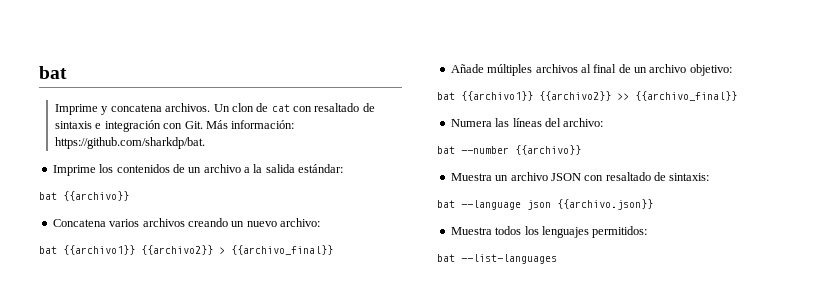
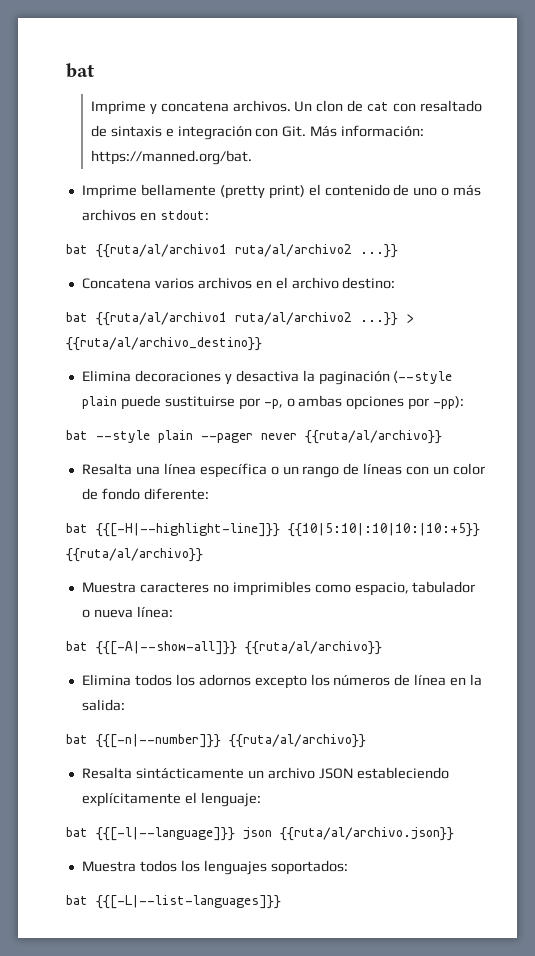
- Un clon de cat con resaltado de sintaxis e integración con Git. Más información: https://github.com/sharkdp/bat.
- Imprime los contenidos de un archivo a la salida estándar:
- bat {{archivo}}
- Concatena varios archivos creando un nuevo archivo:
- bat {{archivo1}} {{archivo2}} > {{archivo_final}}
- Añade múltiples archivos al final de un archivo objetivo:
- bat {{archivo1}} {{archivo2}} >> {{archivo_final}}
- Numera las líneas del archivo:
- bat --number {{archivo}}
- Muestra un archivo JSON con resaltado de sintaxis:
- bat --language json {{archivo.json}}
+ Un clon de cat con resaltado de sintaxis e integración con Git. Más información: https://manned.org/bat.
+ Imprime bellamente (pretty print) el contenido de uno o más archivos en stdout:
+ bat {{ruta/al/archivo1 ruta/al/archivo2 ...}}
+ Concatena varios archivos en el archivo destino:
+ bat {{ruta/al/archivo1 ruta/al/archivo2 ...}} > {{ruta/al/archivo_destino}}
+ Elimina decoraciones y desactiva la paginación (--style plain puede sustituirse por -p, o ambas opciones por -pp):
+ bat --style plain --pager never {{ruta/al/archivo}}
+ Resalta una línea específica o un rango de líneas con un color de fondo diferente:
+ bat {{[-H|--highlight-line]}} {{10|5:10|:10|10:|10:+5}} {{ruta/al/archivo}}
+ Muestra caracteres no imprimibles como espacio, tabulador o nueva línea:
+ bat {{[-A|--show-all]}} {{ruta/al/archivo}}
+ Elimina todos los adornos excepto los números de línea en la salida:
+ bat {{[-n|--number]}} {{ruta/al/archivo}}
+ Resalta sintácticamente un archivo JSON estableciendo explícitamente el lenguaje:
+ bat {{[-l|--language]}} json {{ruta/al/archivo.json}}
- Muestra todos los lenguajes permitidos:
- bat --list-languages
+ Muestra todos los lenguajes soportados:
+ bat {{[-L|--list-languages]}}

